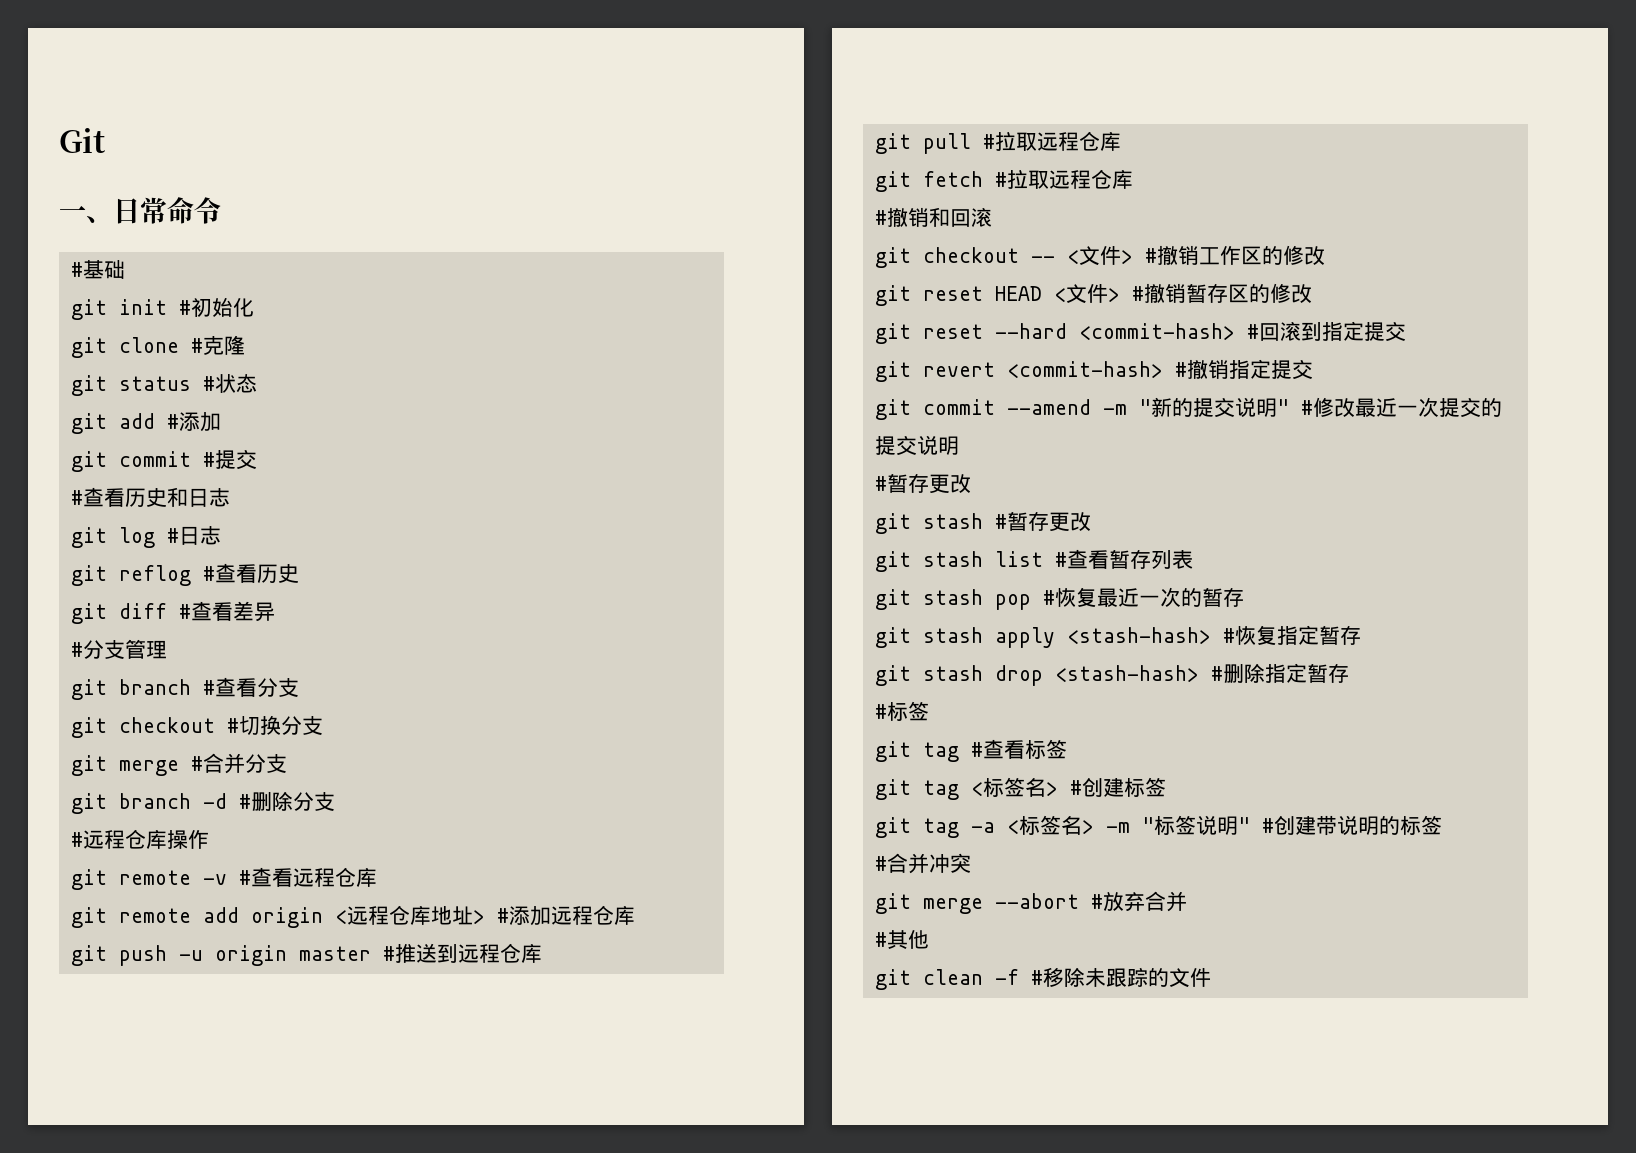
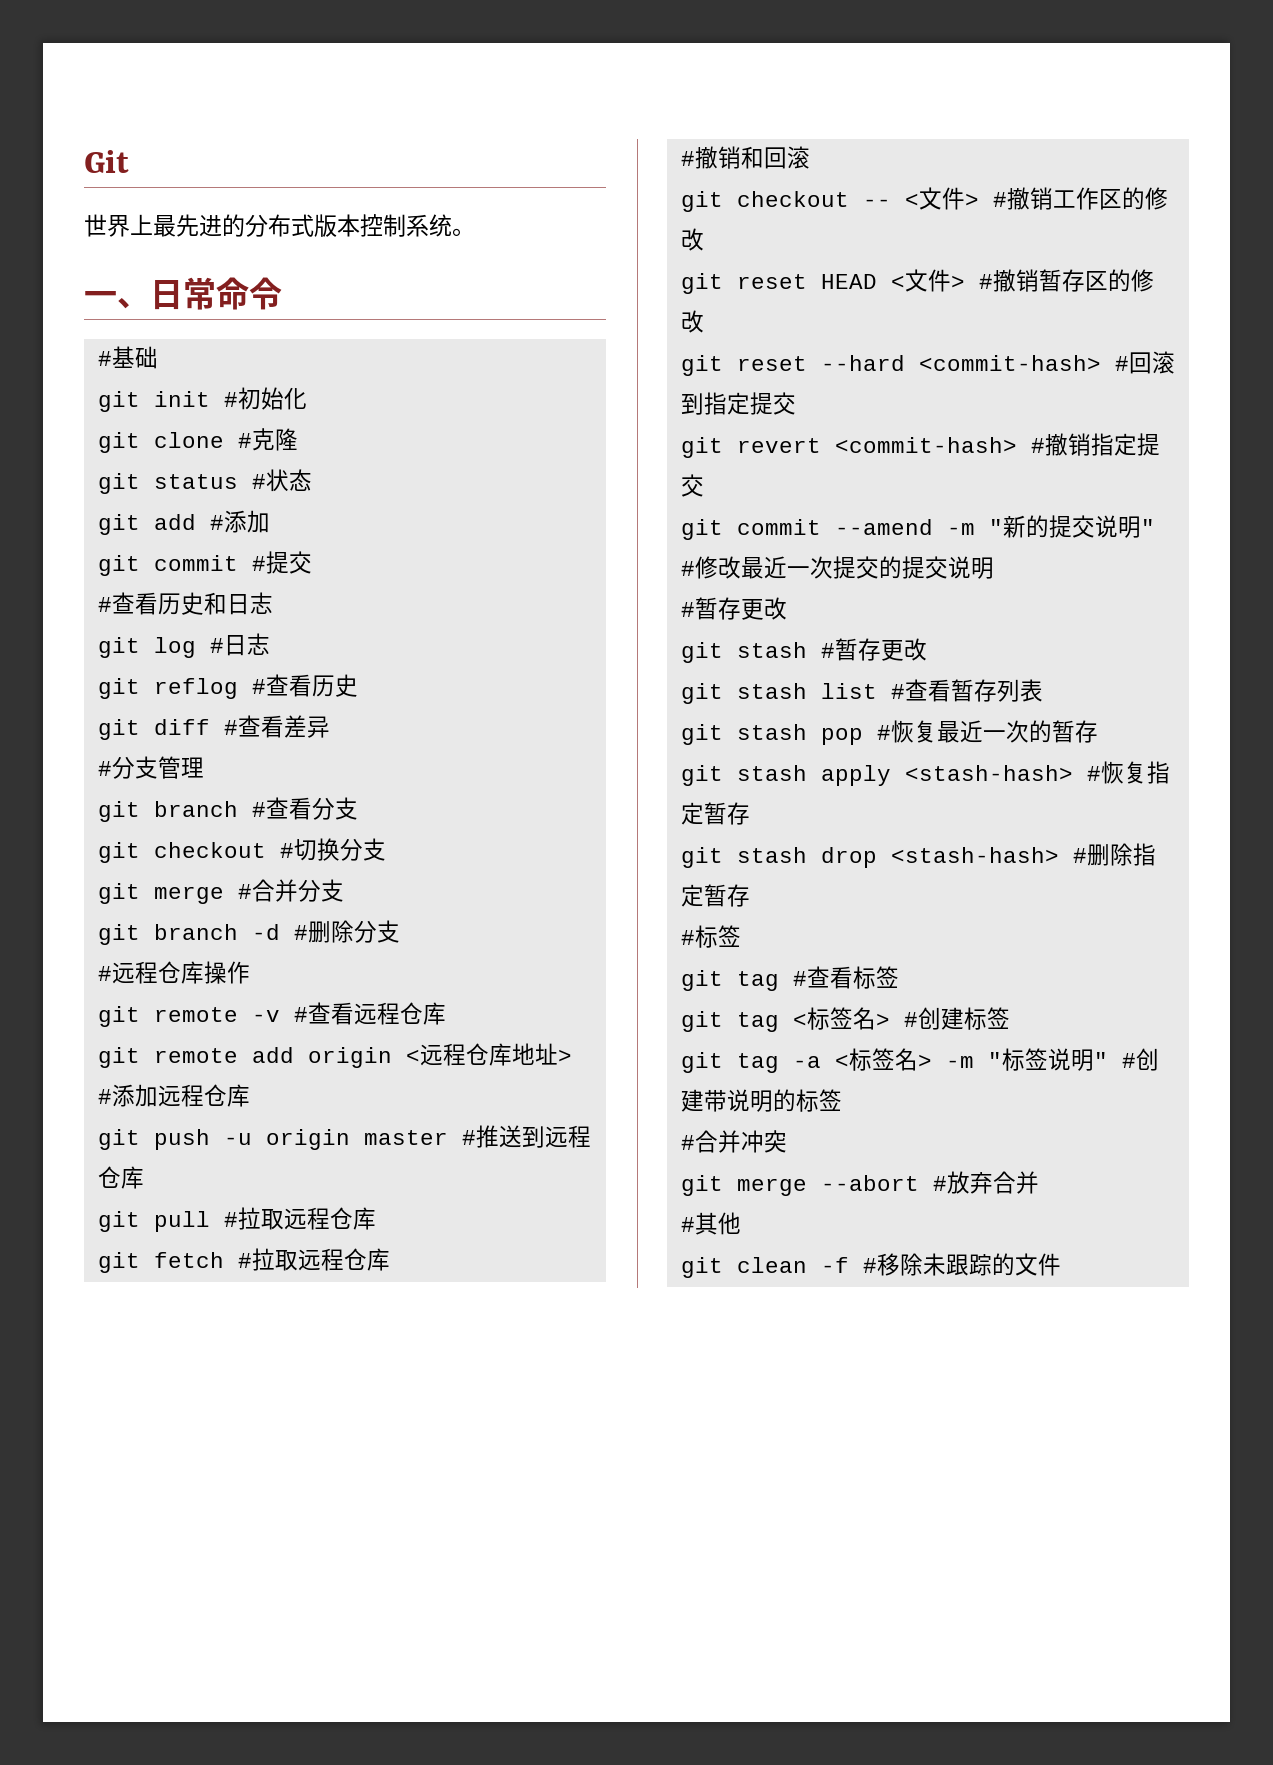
+ 世界上最先进的分布式版本控制系统。

